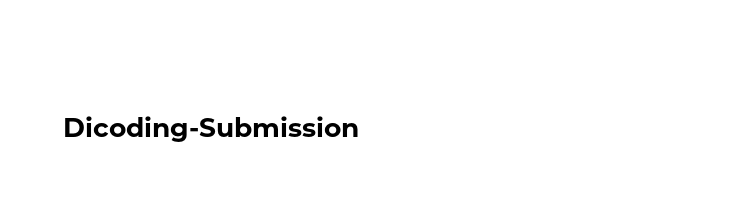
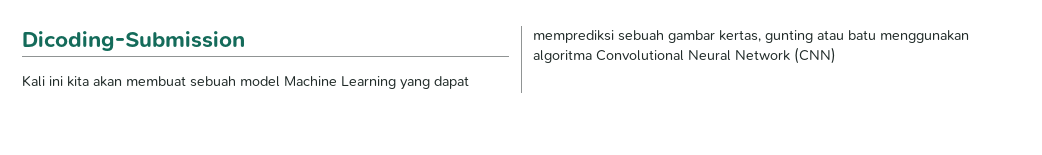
+ Kali ini kita akan membuat sebuah model Machine Learning yang dapat memprediksi sebuah gambar kertas, gunting atau batu menggunakan algoritma Convolutional Neural Network (CNN)

